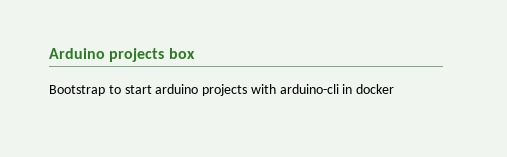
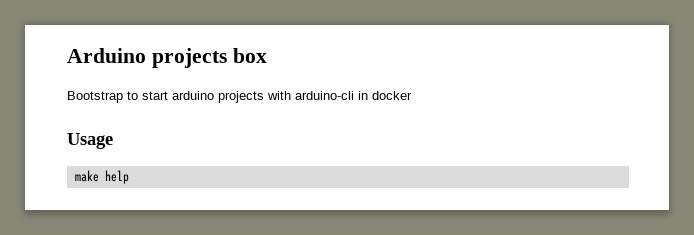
+ Usage
+ make help

